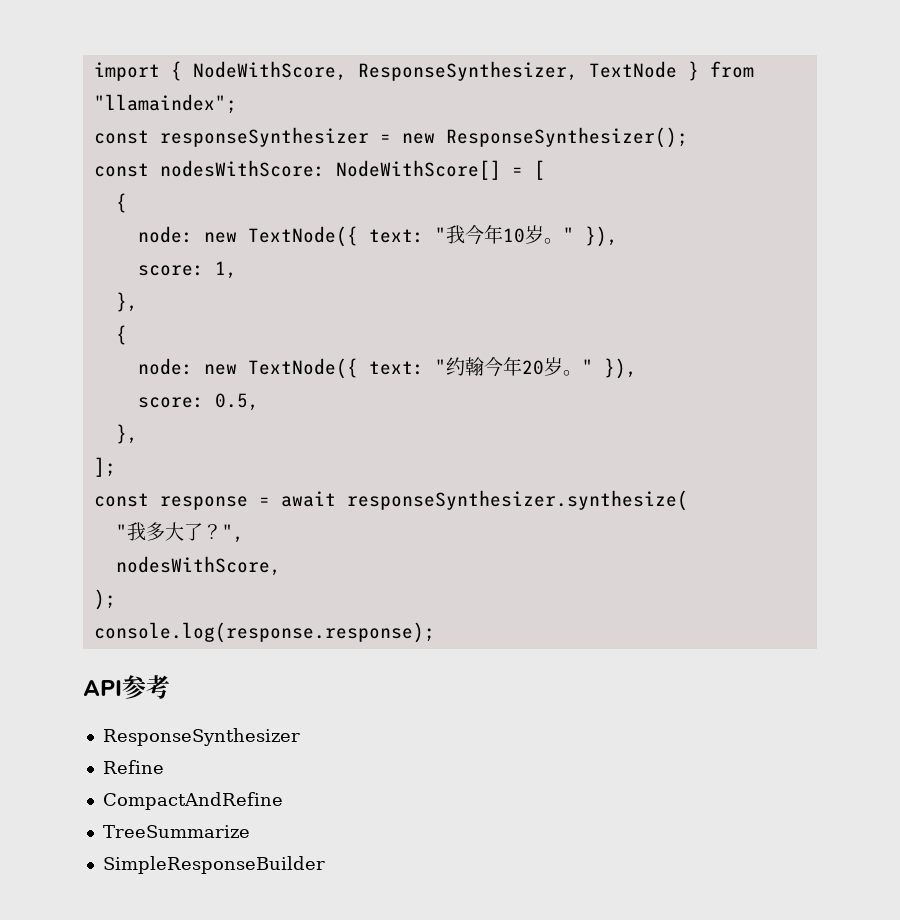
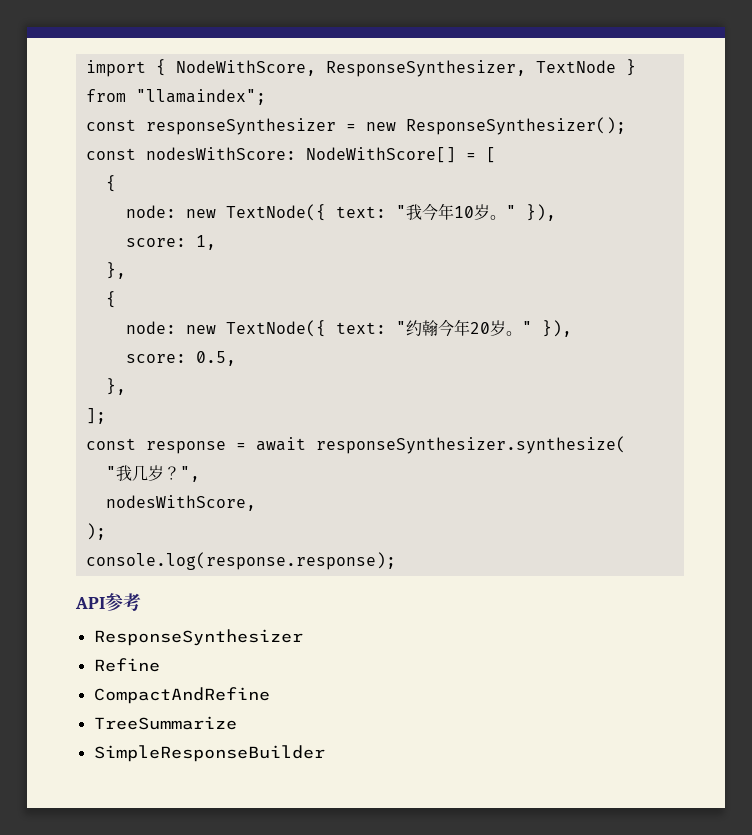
- "我多大了？
+ "我几岁？

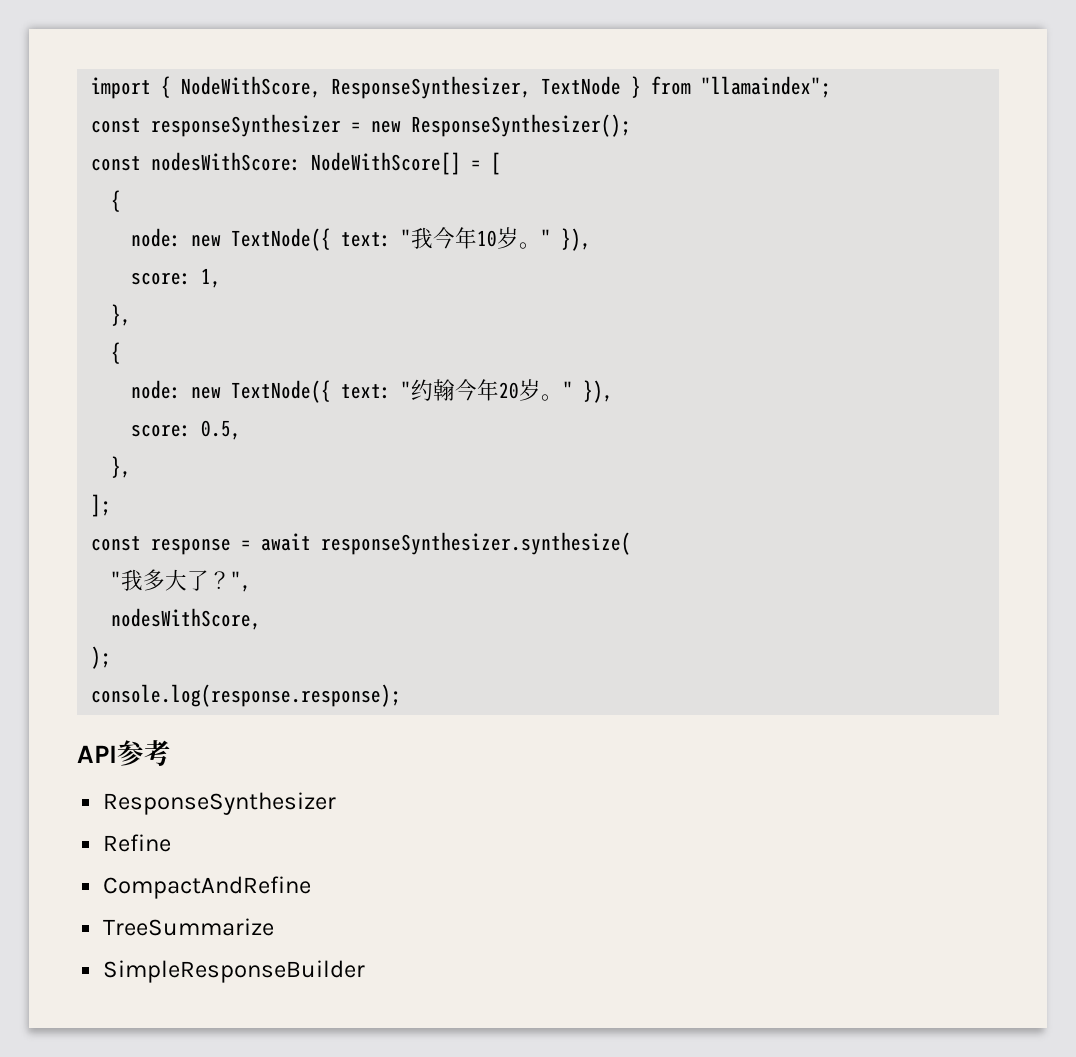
- "我几岁？
+ "我多大了？

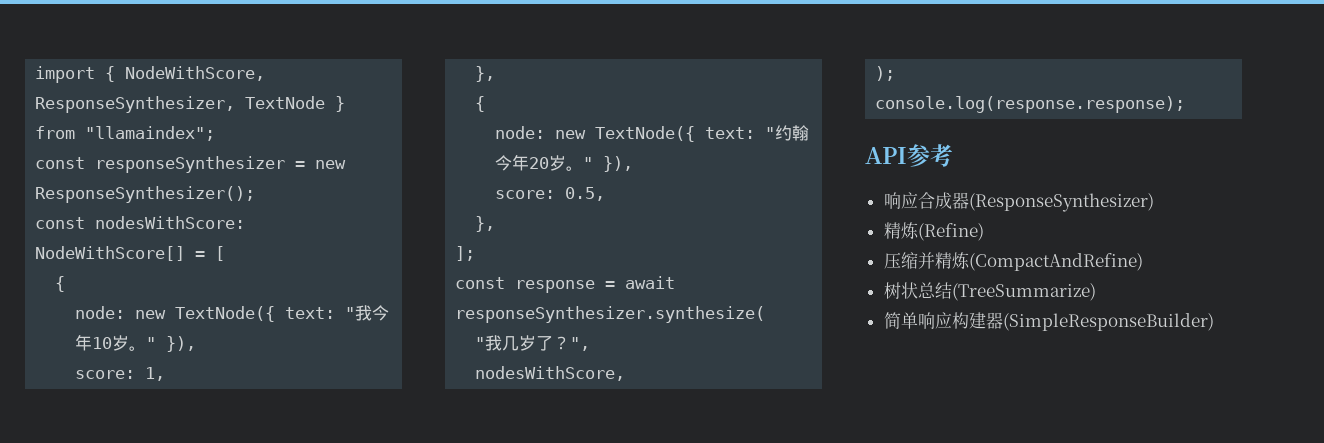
- "我多大了？
+ "我几岁了？
- ResponseSynthesizer
- Refine
- CompactAndRefine
- TreeSummarize
- SimpleResponseBuilder
+ 响应合成器(ResponseSynthesizer)
+ 精炼(Refine)
+ 压缩并精炼(CompactAndRefine)
+ 树状总结(TreeSummarize)
+ 简单响应构建器(SimpleResponseBuilder)

